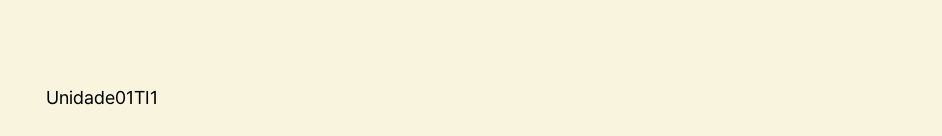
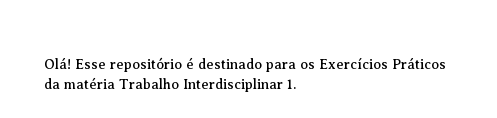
- Unidade01TI1
+ Olá! Esse repositório é destinado para os Exercícios Práticos da matéria Trabalho Interdisciplinar 1.

